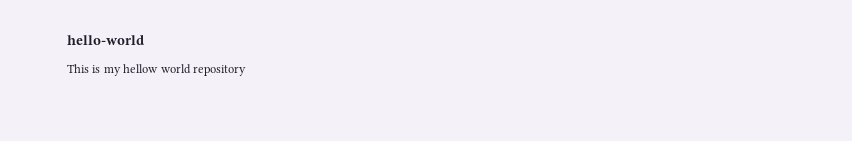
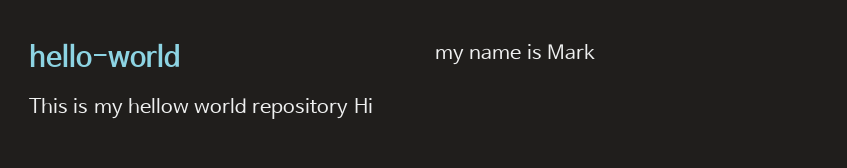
- This is my hellow world repository
+ This is my hellow world repository Hi my name is Mark

